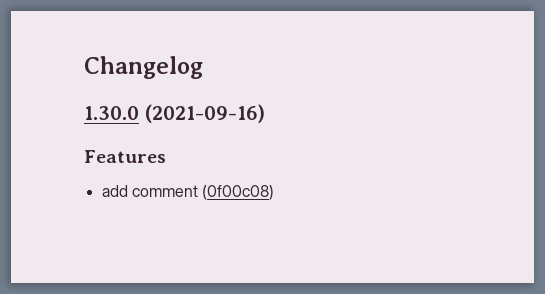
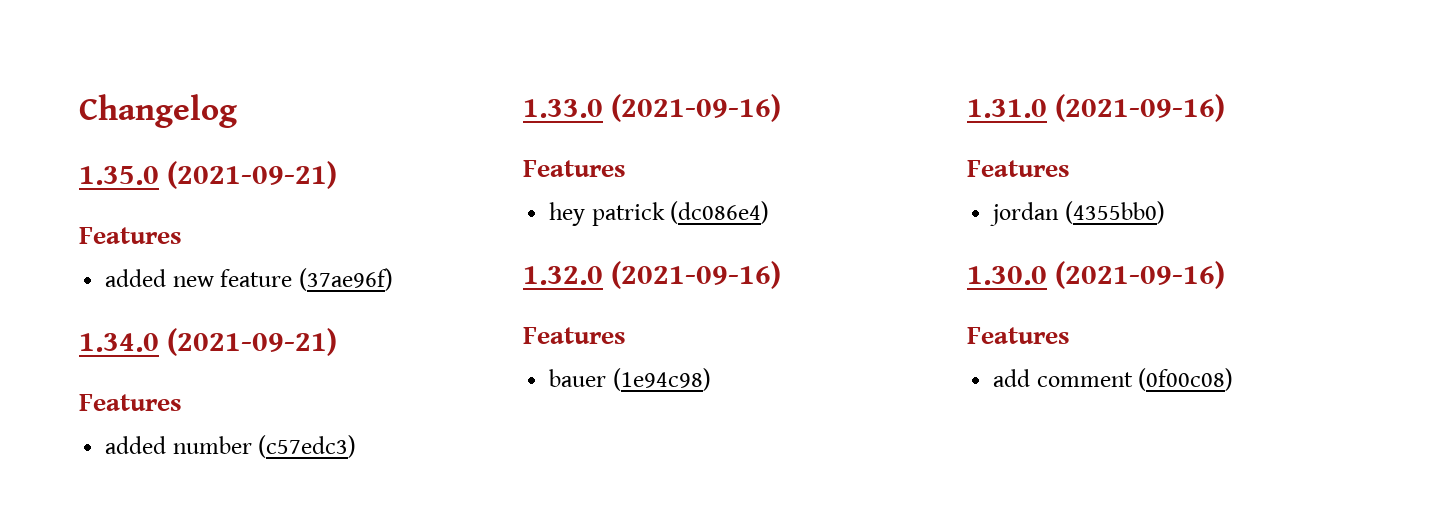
+ 1.35.0 (2021-09-21)
+ Features
+ added new feature (37ae96f)
+ 1.34.0 (2021-09-21)
+ Features
+ added number (c57edc3)
+ 1.33.0 (2021-09-16)
+ Features
+ hey patrick (dc086e4)
+ 1.32.0 (2021-09-16)
+ Features
+ bauer (1e94c98)
+ 1.31.0 (2021-09-16)
+ Features
+ jordan (4355bb0)

